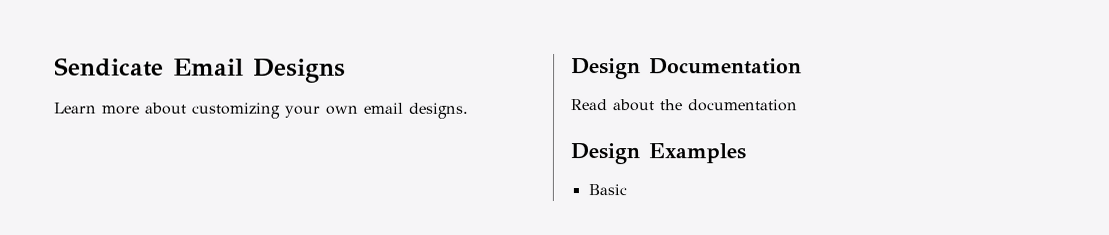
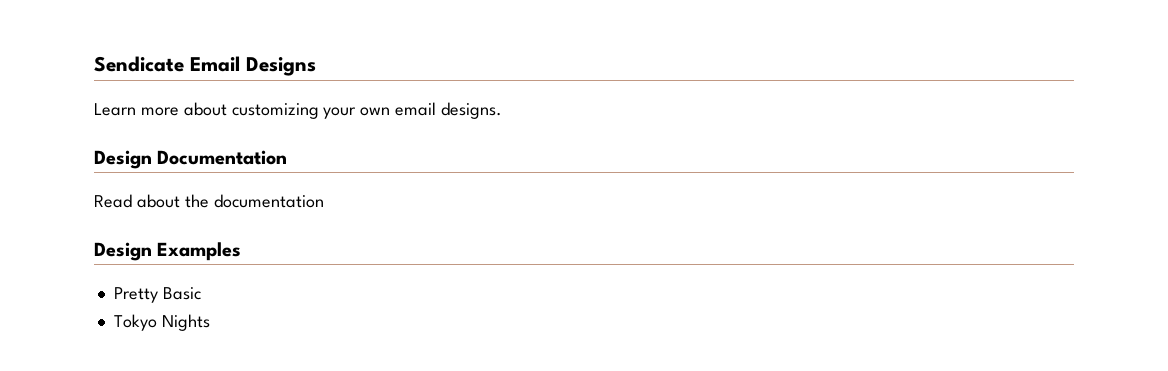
- Basic
+ Pretty Basic
+ Tokyo Nights

